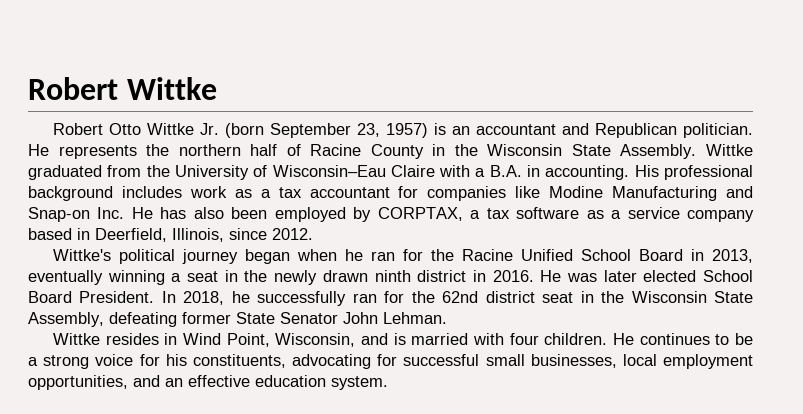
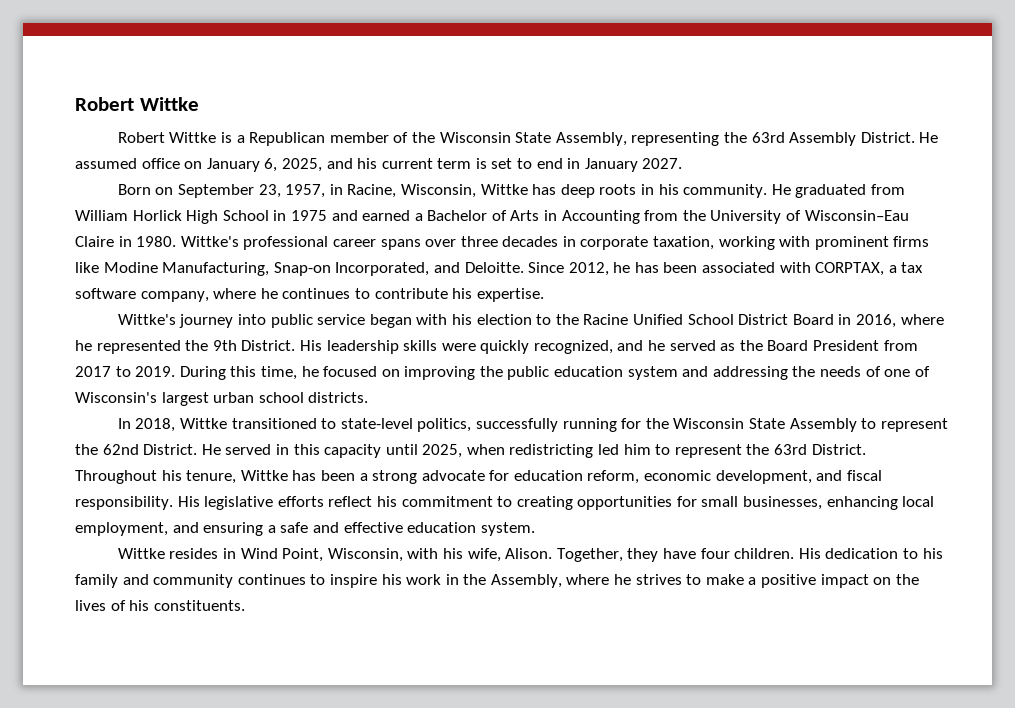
- Robert Otto Wittke Jr. (born September 23, 1957) is an accountant and Republican politician. He represents the northern half of Racine County in the Wisconsin State Assembly. Wittke graduated from the University of Wisconsin–Eau Claire with a B.A. in accounting. His professional background includes work as a tax accountant for companies like Modine Manufacturing and Snap-on Inc. He has also been employed by CORPTAX, a tax software as a service company based in Deerfield, Illinois, since 2012.
- Wittke's political journey began when he ran for the Racine Unified School Board in 2013, eventually winning a seat in the newly drawn ninth district in 2016. He was later elected School Board President. In 2018, he successfully ran for the 62nd district seat in the Wisconsin State Assembly, defeating former State Senator John Lehman.
+ Robert Wittke is a Republican member of the Wisconsin State Assembly, representing the 63rd Assembly District. He assumed office on January 6, 2025, and his current term is set to end in January 2027.
+ Born on September 23, 1957, in Racine, Wisconsin, Wittke has deep roots in his community. He graduated from William Horlick High School in 1975 and earned a Bachelor of Arts in Accounting from the University of Wisconsin–Eau Claire in 1980. Wittke's professional career spans over three decades in corporate taxation, working with prominent firms like Modine Manufacturing, Snap-on Incorporated, and Deloitte. Since 2012, he has been associated with CORPTAX, a tax software company, where he continues to contribute his expertise.
+ Wittke's journey into public service began with his election to the Racine Unified School District Board in 2016, where he represented the 9th District. His leadership skills were quickly recognized, and he served as the Board President from 2017 to 2019. During this time, he focused on improving the public education system and addressing the needs of one of Wisconsin's largest urban school districts.
+ In 2018, Wittke transitioned to state-level politics, successfully running for the Wisconsin State Assembly to represent the 62nd District. He served in this capacity until 2025, when redistricting led him to represent the 63rd District. Throughout his tenure, Wittke has been a strong advocate for education reform, economic development, and fiscal responsibility. His legislative efforts reflect his commitment to creating opportunities for small businesses, enhancing local employment, and ensuring a safe and effective education system.
- Wittke resides in Wind Point, Wisconsin, and is married with four children. He continues to be a strong voice for his constituents, advocating for successful small businesses, local employment opportunities, and an effective education system.
+ Wittke resides in Wind Point, Wisconsin, with his wife, Alison. Together, they have four children. His dedication to his family and community continues to inspire his work in the Assembly, where he strives to make a positive impact on the lives of his constituents.

